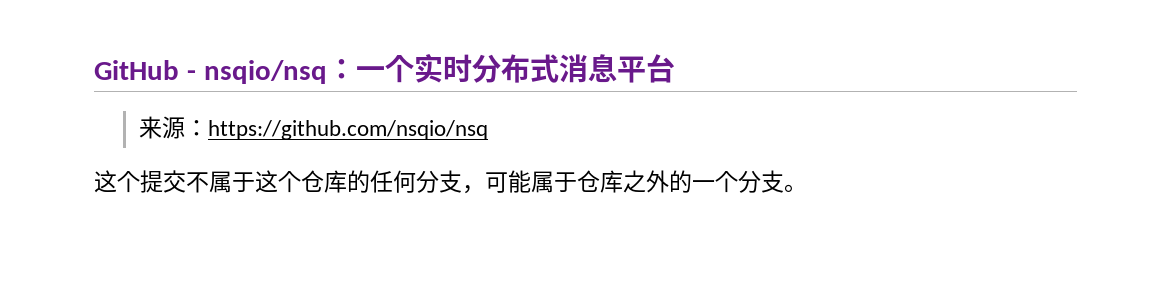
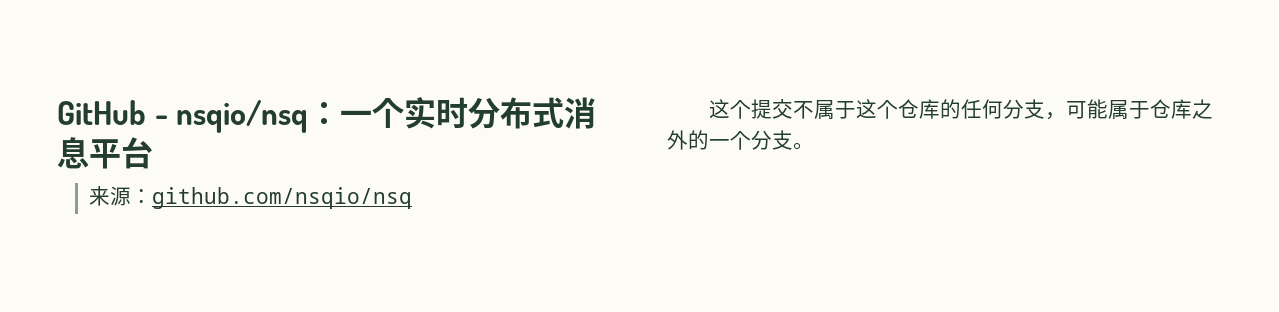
- 来源：https://github.com/nsqio/nsq
+ 来源：github.com/nsqio/nsq

